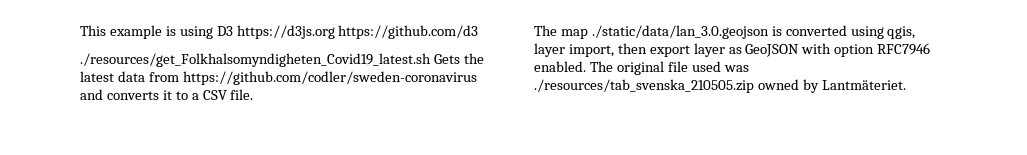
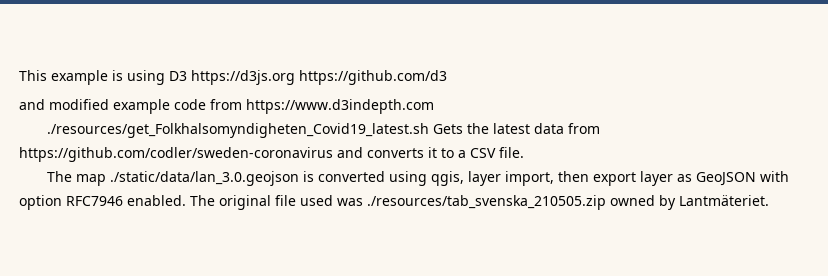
+ and modified example code from https://www.d3indepth.com

